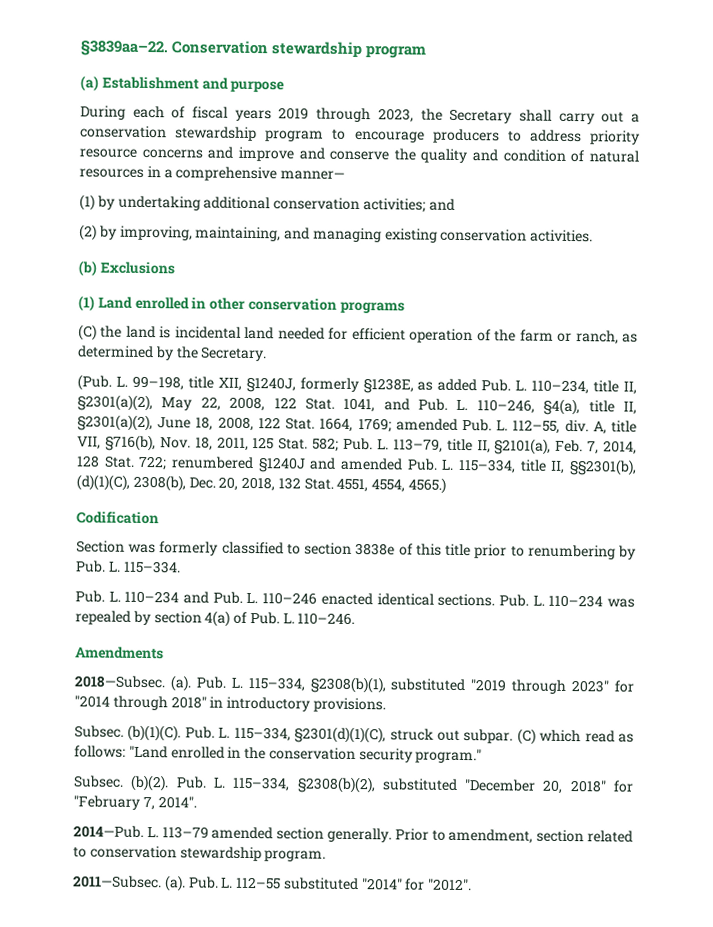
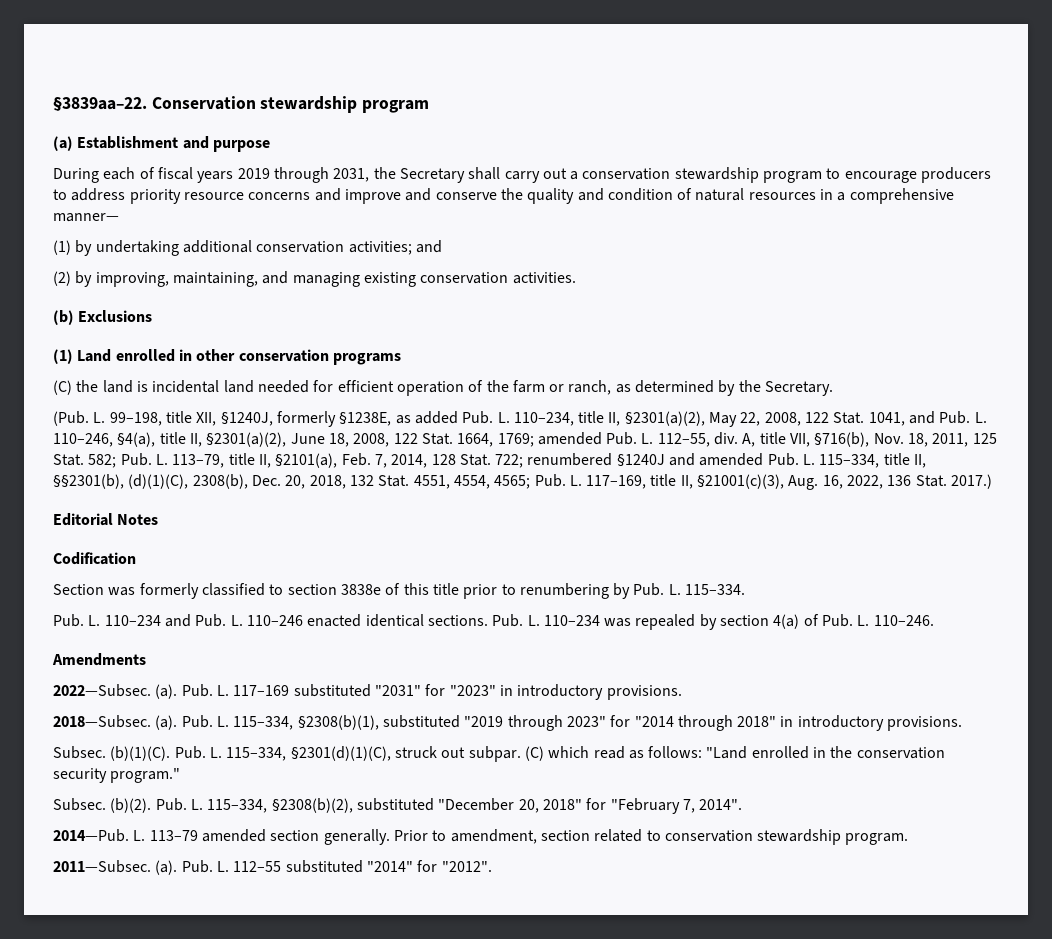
- During each of fiscal years 2019 through 2023, the Secretary shall carry out a conservation stewardship program to encourage producers to address priority resource concerns and improve and conserve the quality and condition of natural resources in a comprehensive manner—
+ During each of fiscal years 2019 through 2031, the Secretary shall carry out a conservation stewardship program to encourage producers to address priority resource concerns and improve and conserve the quality and condition of natural resources in a comprehensive manner—
- 4551, 4554, 4565.)
+ 4551, 4554, 4565; Pub. L. 117–169, title II, §21001(c)(3), Aug. 16, 2022, 136 Stat. 2017.)
+ Editorial Notes
+ 2022—Subsec. (a). Pub. L. 117–169 substituted "2031" for "2023" in introductory provisions.

